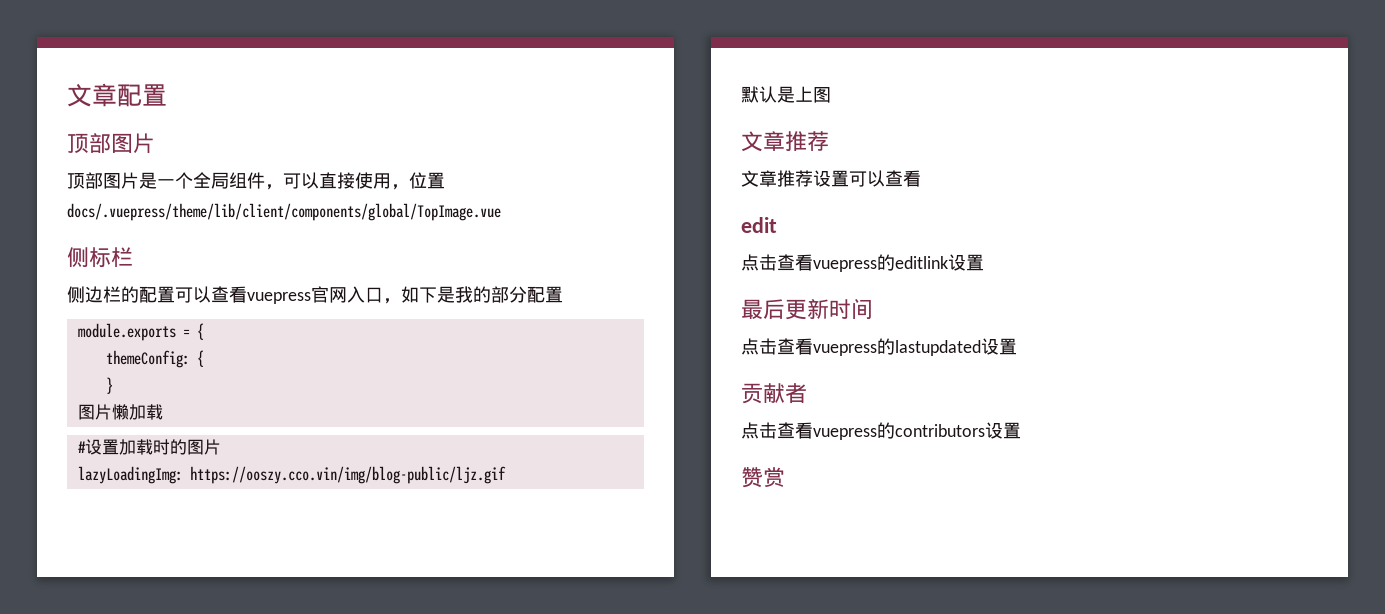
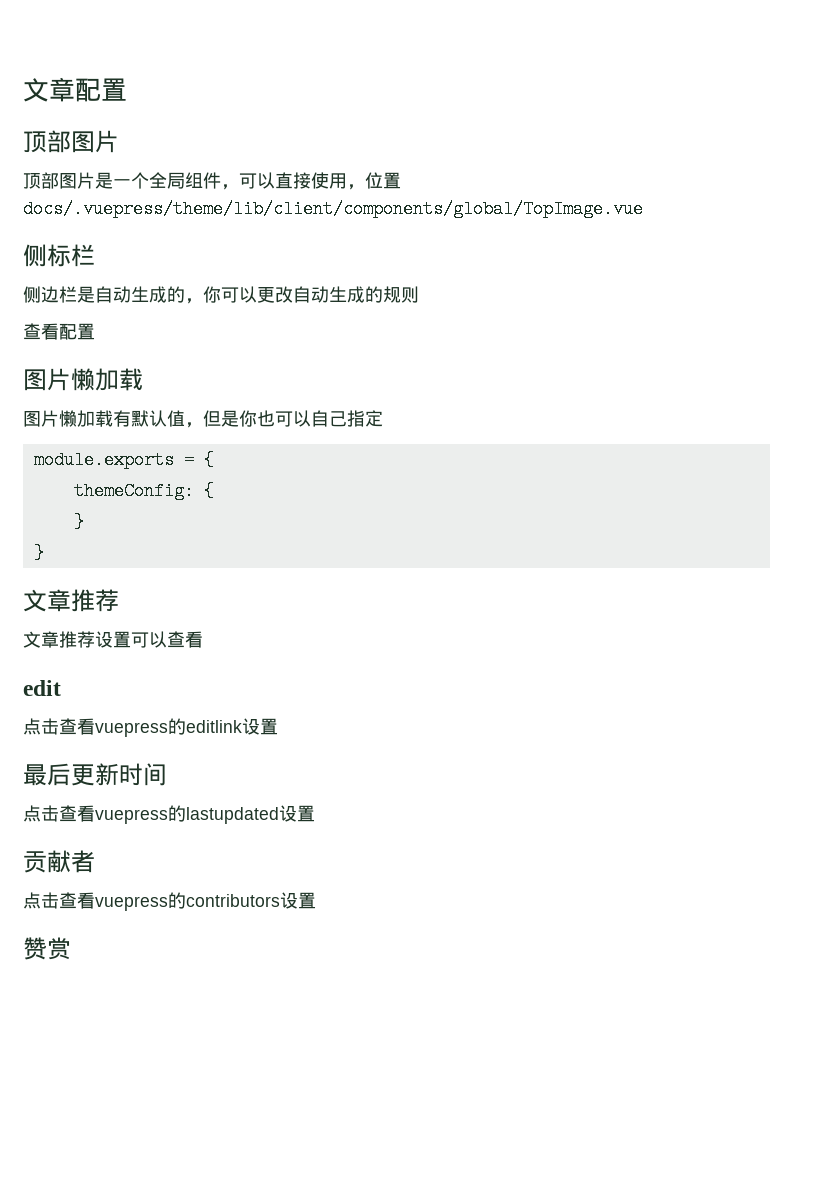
- 侧边栏的配置可以查看vuepress官网入口，如下是我的部分配置
+ 侧边栏是自动生成的，你可以更改自动生成的规则
+ 查看配置
+ 图片懒加载
+ 图片懒加载有默认值，但是你也可以自己指定
  themeConfig: {
  }
- 图片懒加载
- #设置加载时的图片
- lazyLoadingImg: https://ooszy.cco.vin/img/blog-public/ljz.gif
- 默认是上图
+ }

